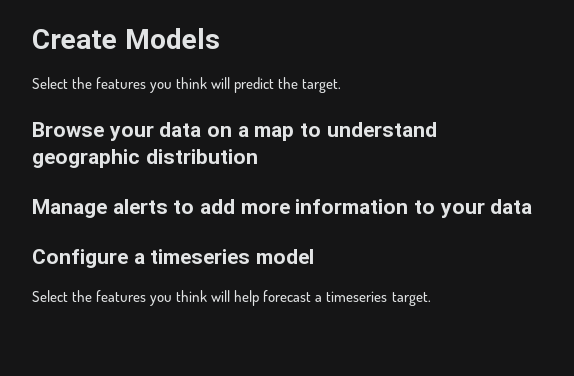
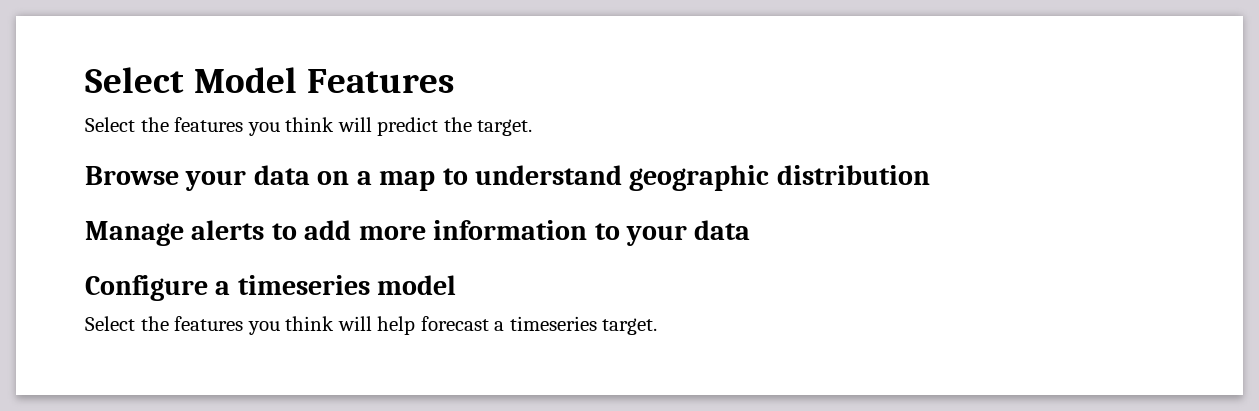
- Create Models
+ Select Model Features

